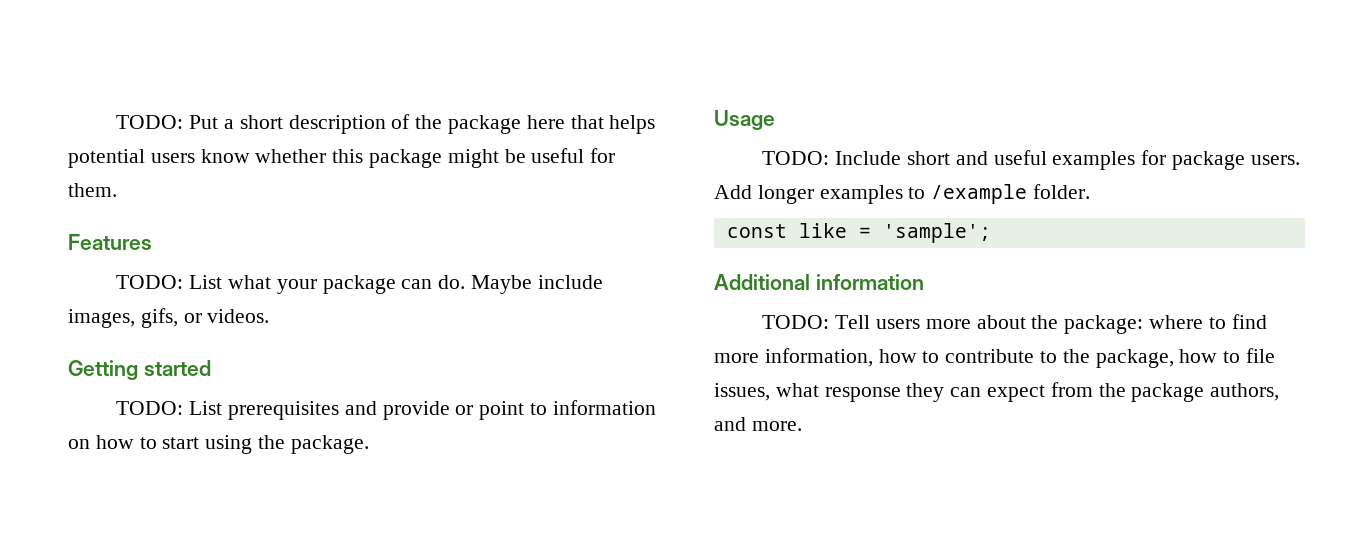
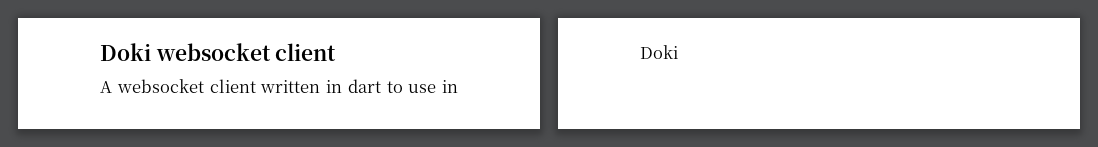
- TODO: Put a short description of the package here that helps potential users know whether this package might be useful for them.
- Features
- TODO: List what your package can do. Maybe include images, gifs, or videos.
- Getting started
- TODO: List prerequisites and provide or point to information on how to start using the package.
- Usage
- TODO: Include short and useful examples for package users. Add longer examples to /example folder.
- const like = 'sample';
- Additional information
- TODO: Tell users more about the package: where to find more information, how to contribute to the package, how to file issues, what response they can expect from the package authors, and more.
+ Doki websocket client
+ A websocket client written in dart to use in Doki

